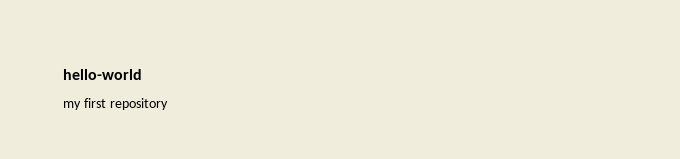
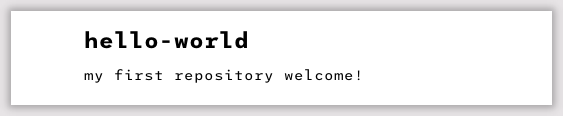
- my first repository
+ my first repository welcome!

